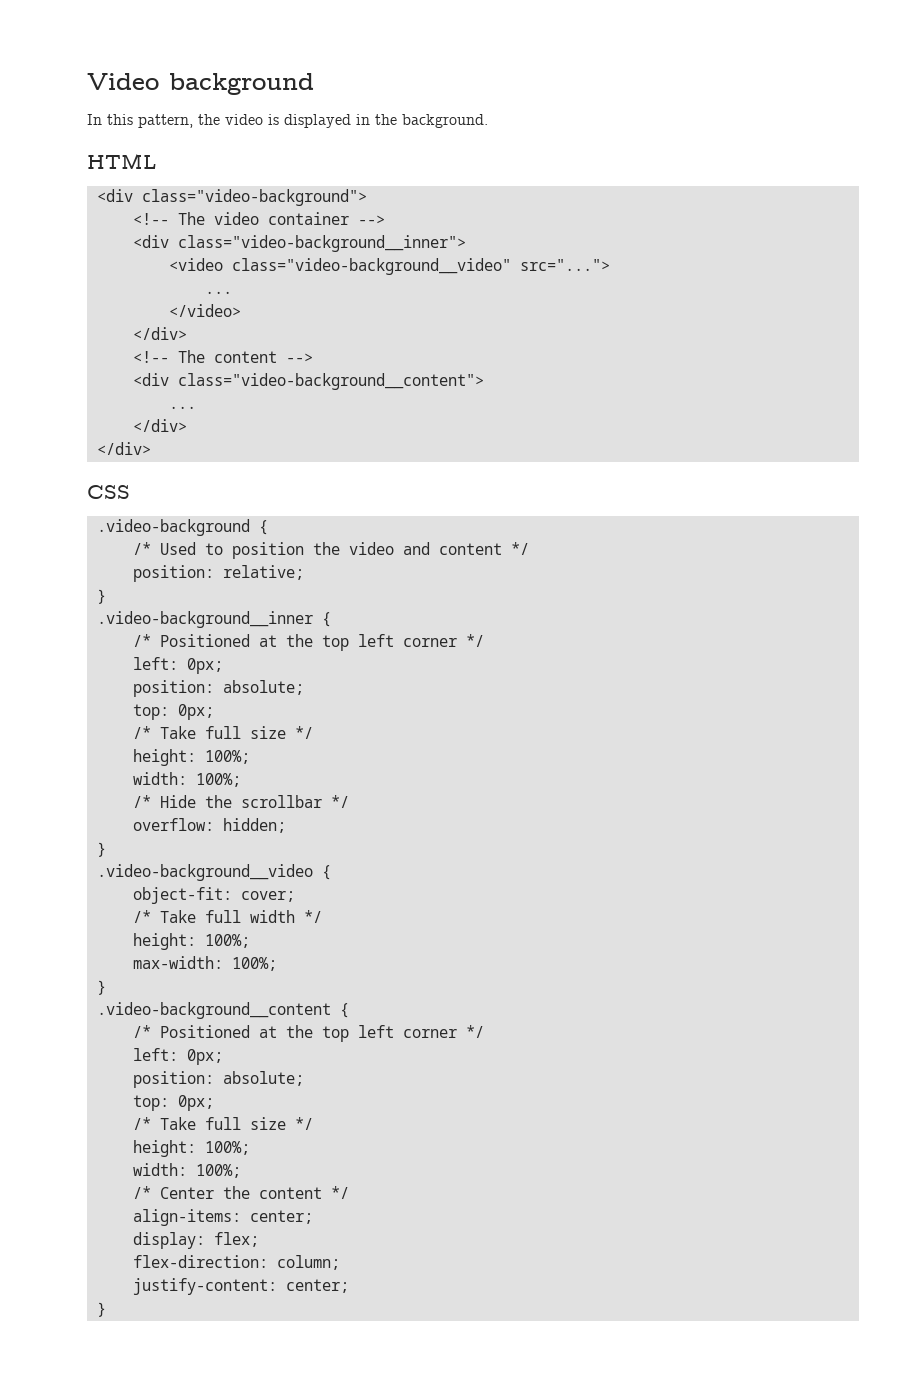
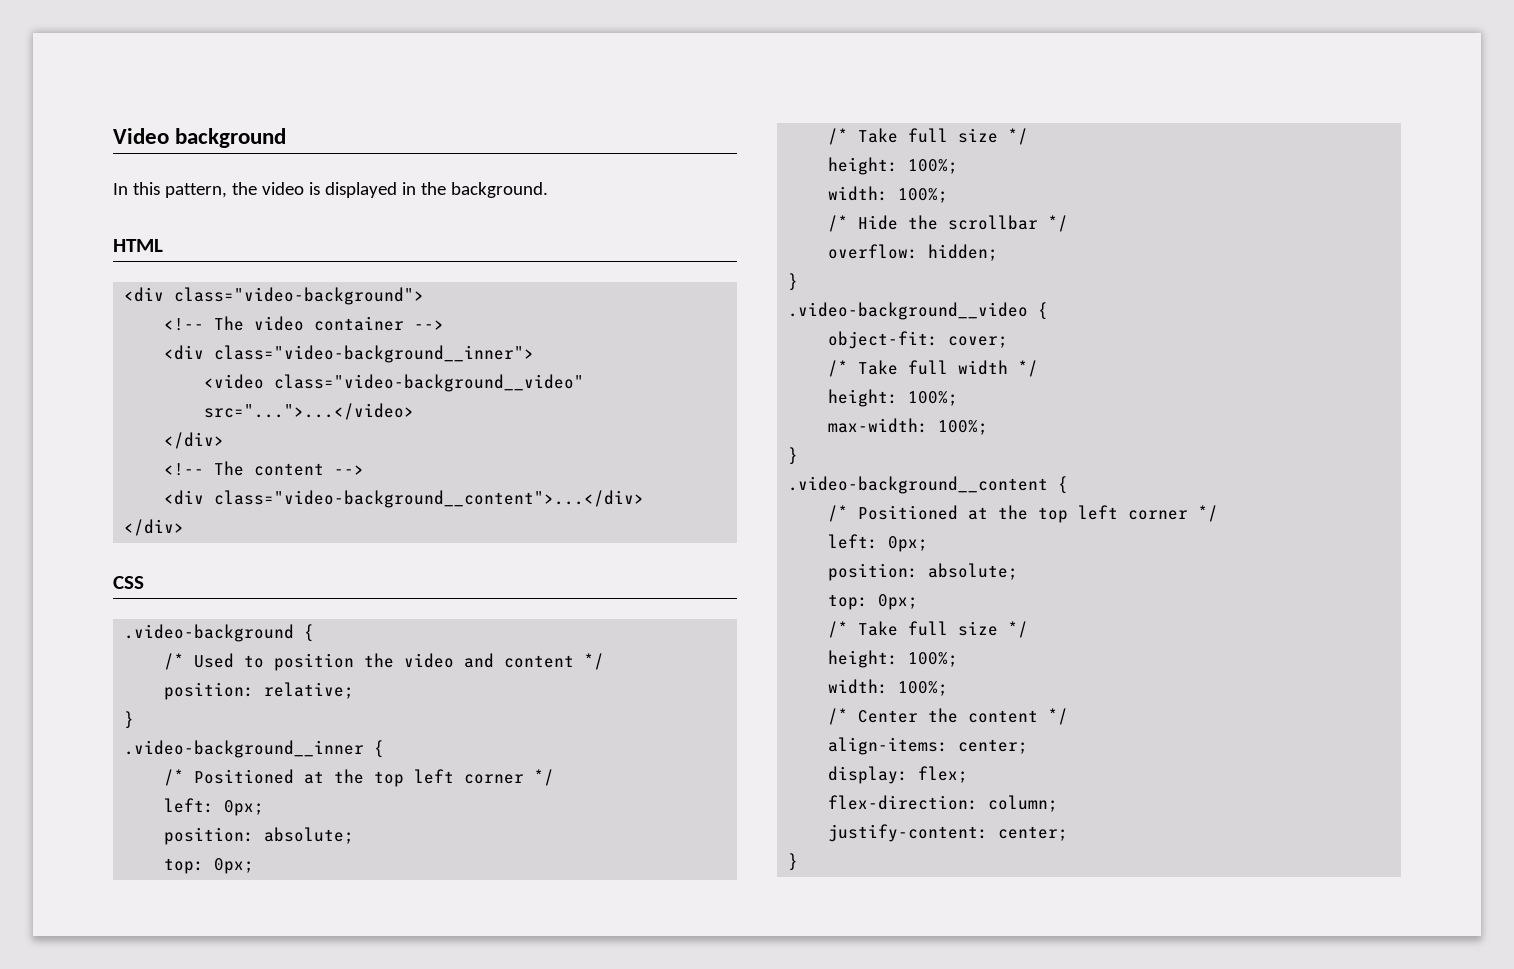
- <video class="video-background__video" src="...">
- ...
- </video>
+ <video class="video-background__video" src="...">...</video>
- <div class="video-background__content">
- ...
- </div>
+ <div class="video-background__content">...</div>

